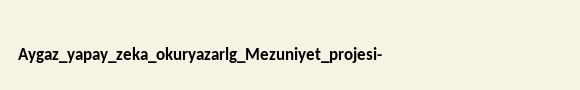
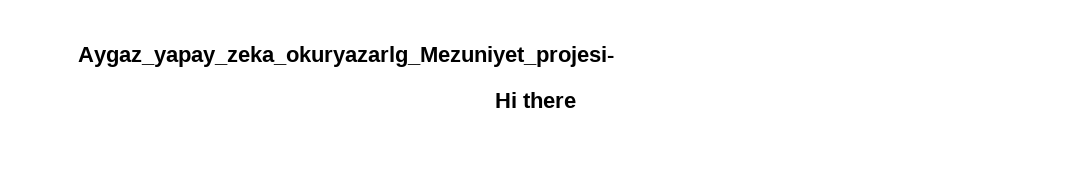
+ Hi there

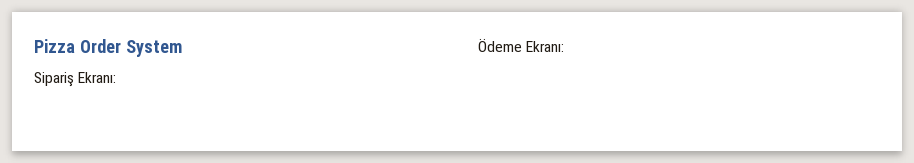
- Aygaz_yapay_zeka_okuryazarlg_Mezuniyet_projesi-
- Hi there
+ Pizza Order System
+ Sipariş Ekranı:
+ Ödeme Ekranı:

